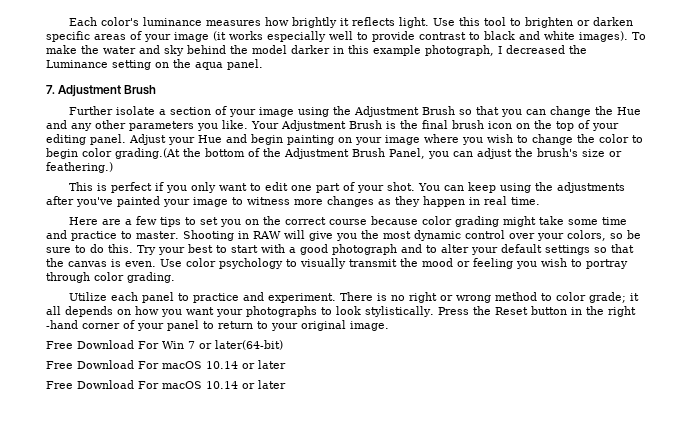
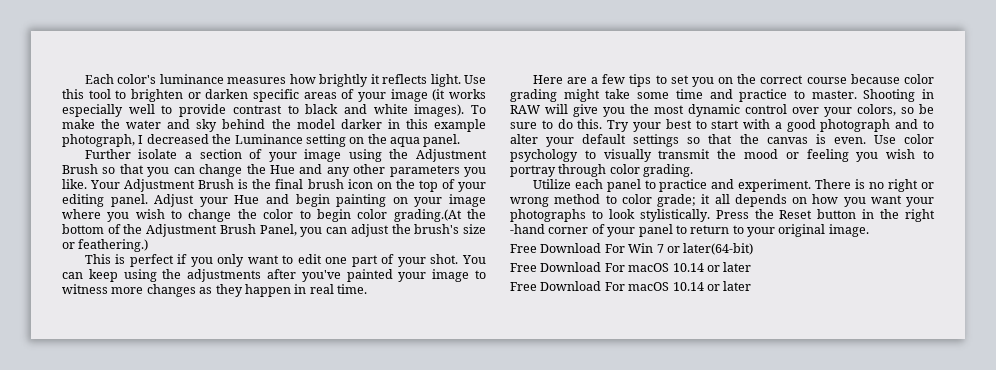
- 7. Adjustment Brush

